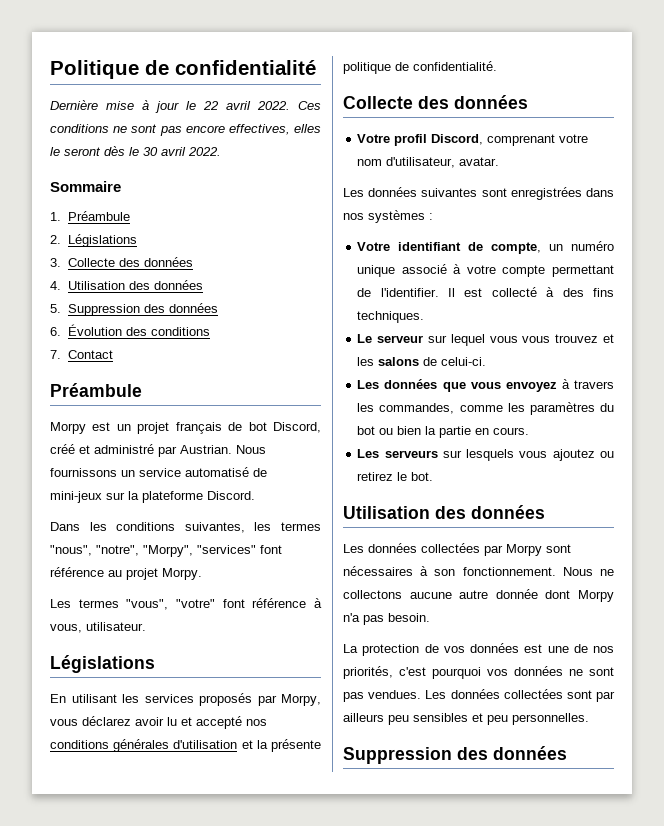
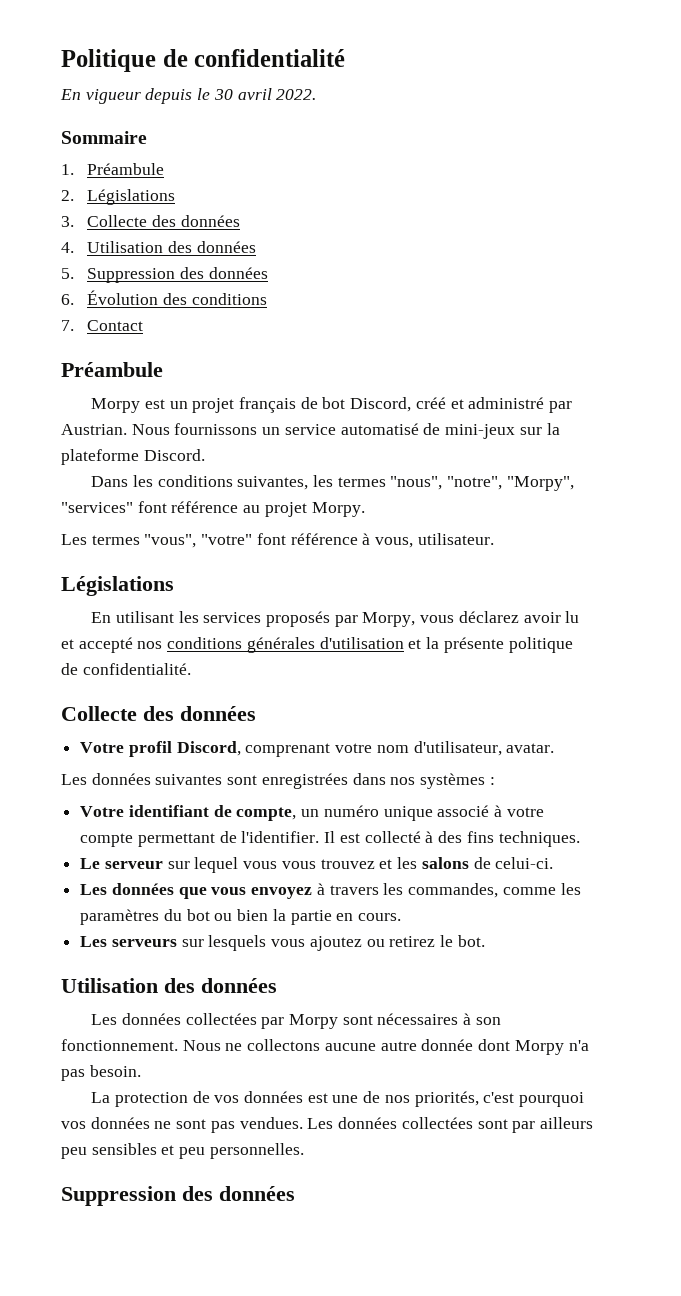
- Dernière mise à jour le 22 avril 2022. Ces conditions ne sont pas encore effectives, elles le seront dès le 30 avril 2022.
+ En vigueur depuis le 30 avril 2022.

